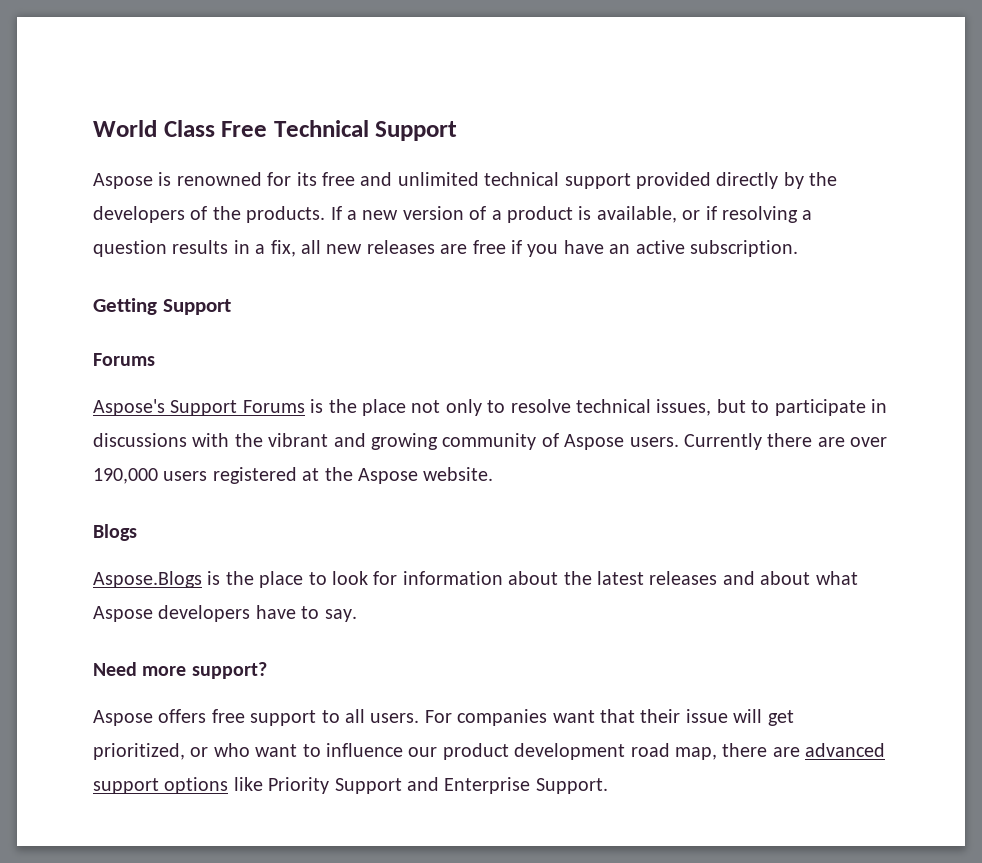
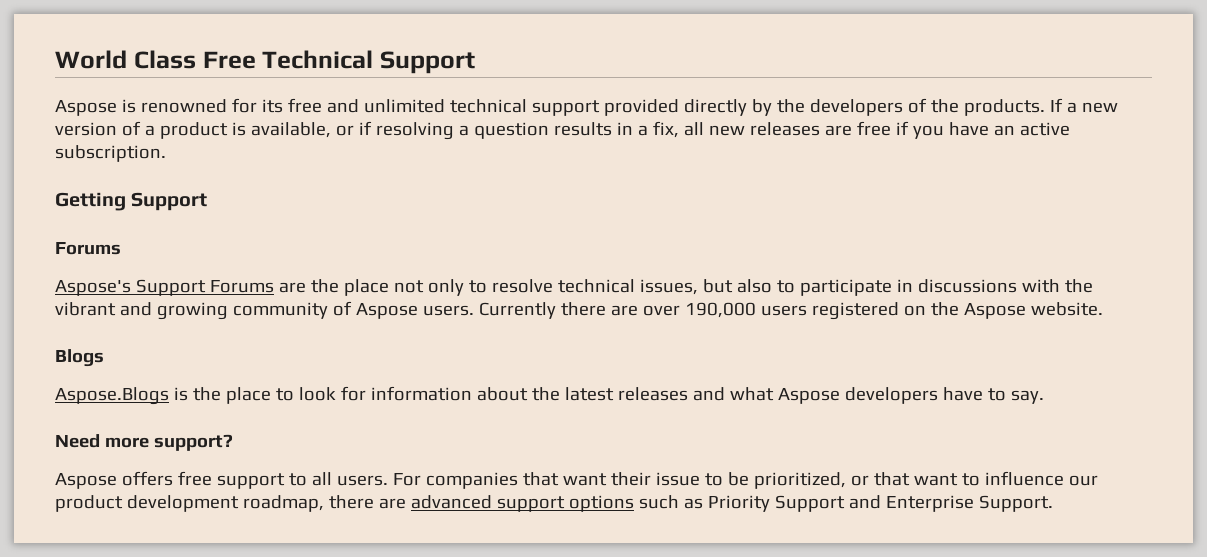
- Aspose's Support Forums is the place not only to resolve technical issues, but to participate in discussions with the vibrant and growing community of Aspose users.
+ Aspose's Support Forums are the place not only to resolve technical issues, but also to participate in discussions with the vibrant and growing community of Aspose users.
- Currently there are over 190,000 users registered at the Aspose website.
+ Currently there are over 190,000 users registered on the Aspose website.
- Aspose.Blogs is the place to look for information about the latest releases and about what Aspose developers have to say.
+ Aspose.Blogs is the place to look for information about the latest releases and what Aspose developers have to say.
- For companies want that their issue will get prioritized, or who want to influence our product development road map, there are advanced support options like Priority Support and Enterprise Support.
+ For companies that want their issue to be prioritized, or that want to influence our product development roadmap, there are advanced support options such as Priority Support and Enterprise Support.

